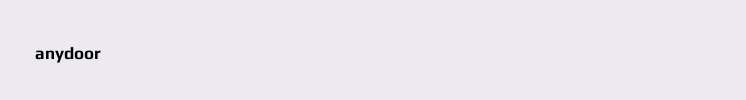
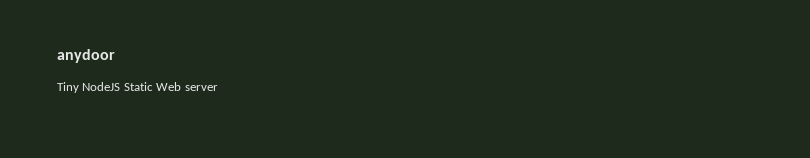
+ Tiny NodeJS Static Web server

